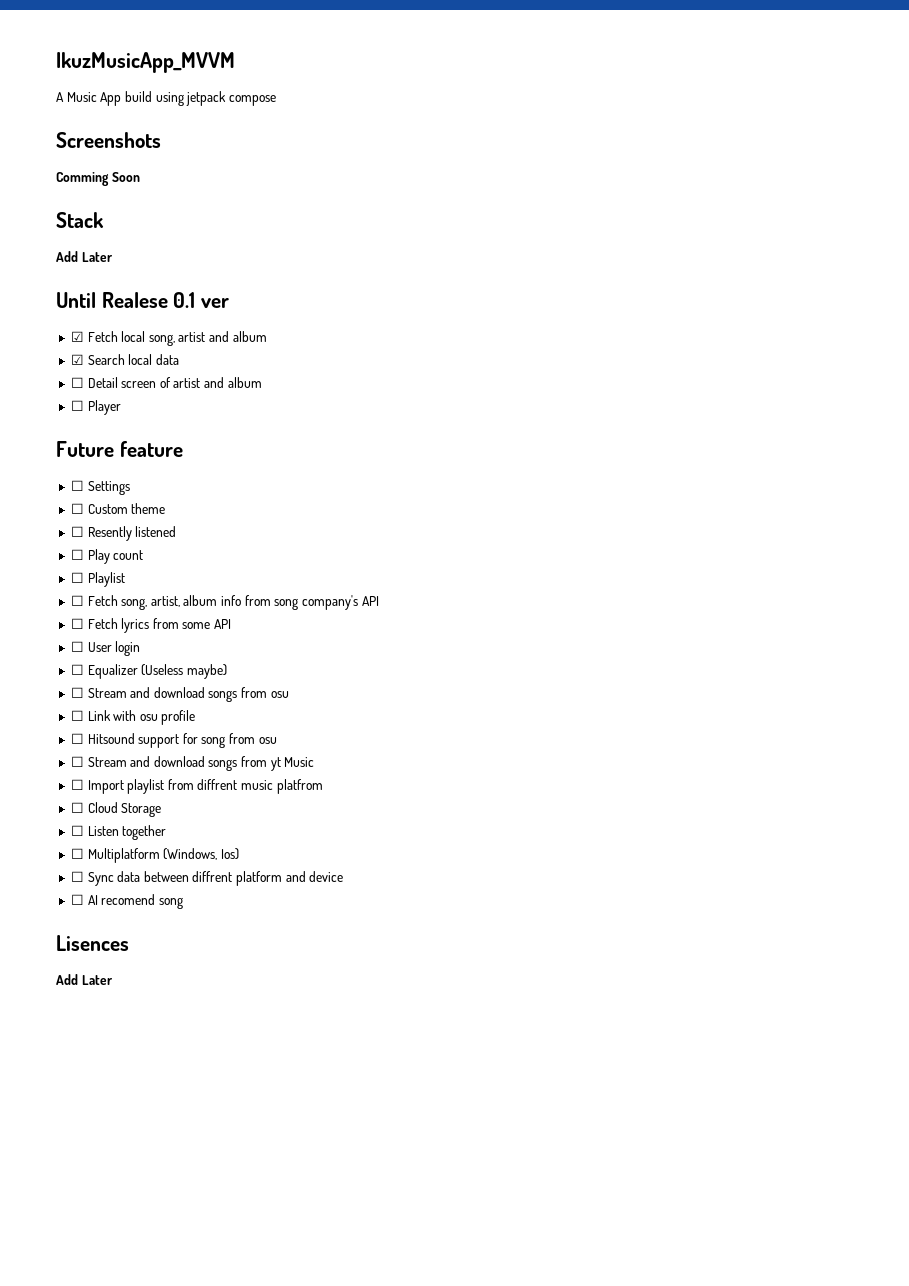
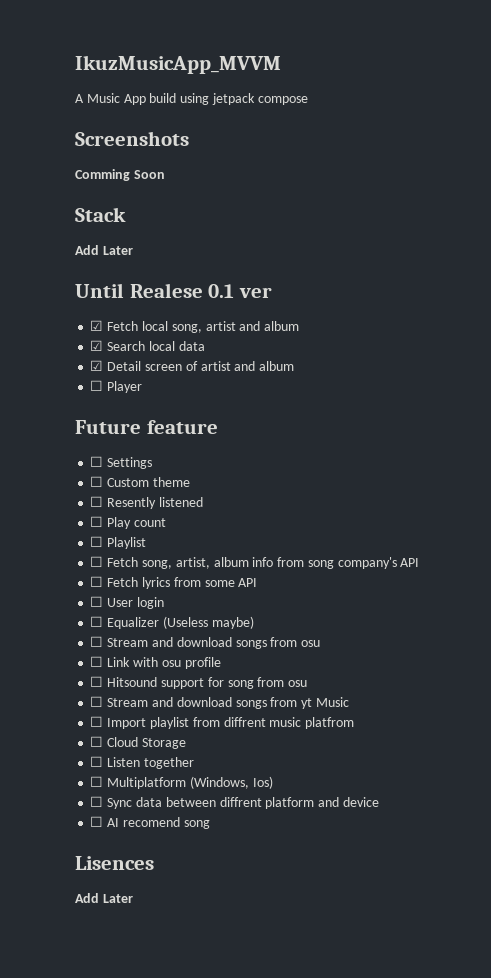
- ☐ Detail screen of artist and album
+ ☑ Detail screen of artist and album

